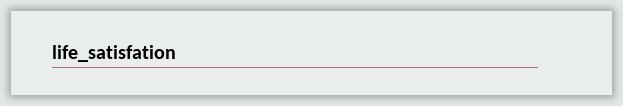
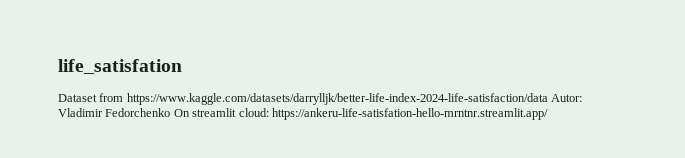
+ Dataset from https://www.kaggle.com/datasets/darrylljk/better-life-index-2024-life-satisfaction/data Autor: Vladimir Fedorchenko On streamlit cloud: https://ankeru-life-satisfation-hello-mrntnr.streamlit.app/

